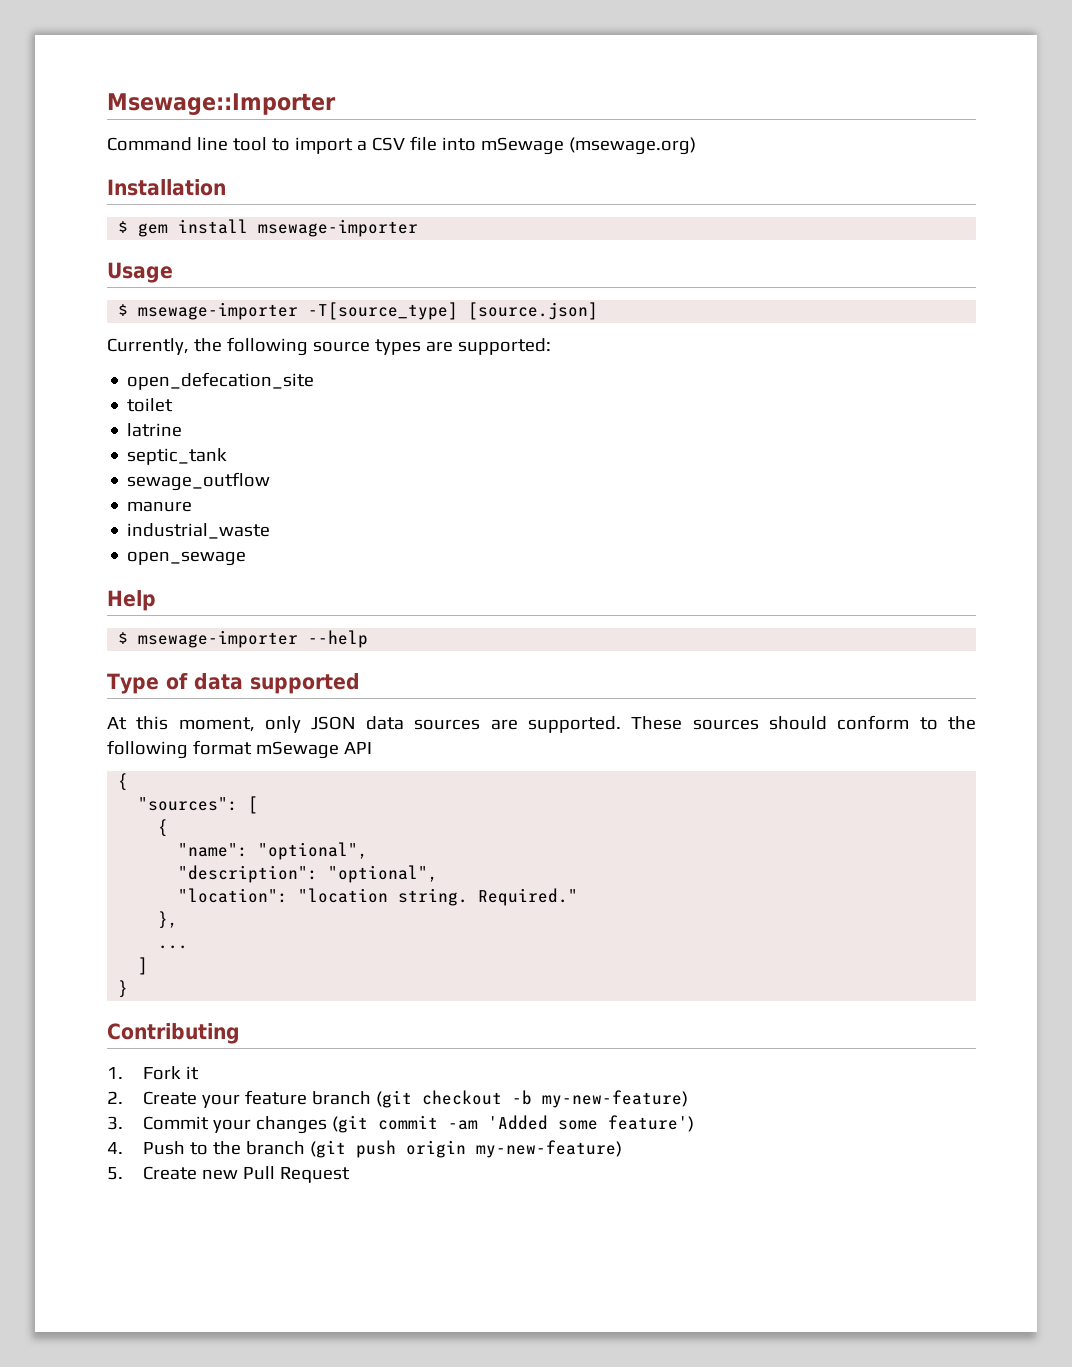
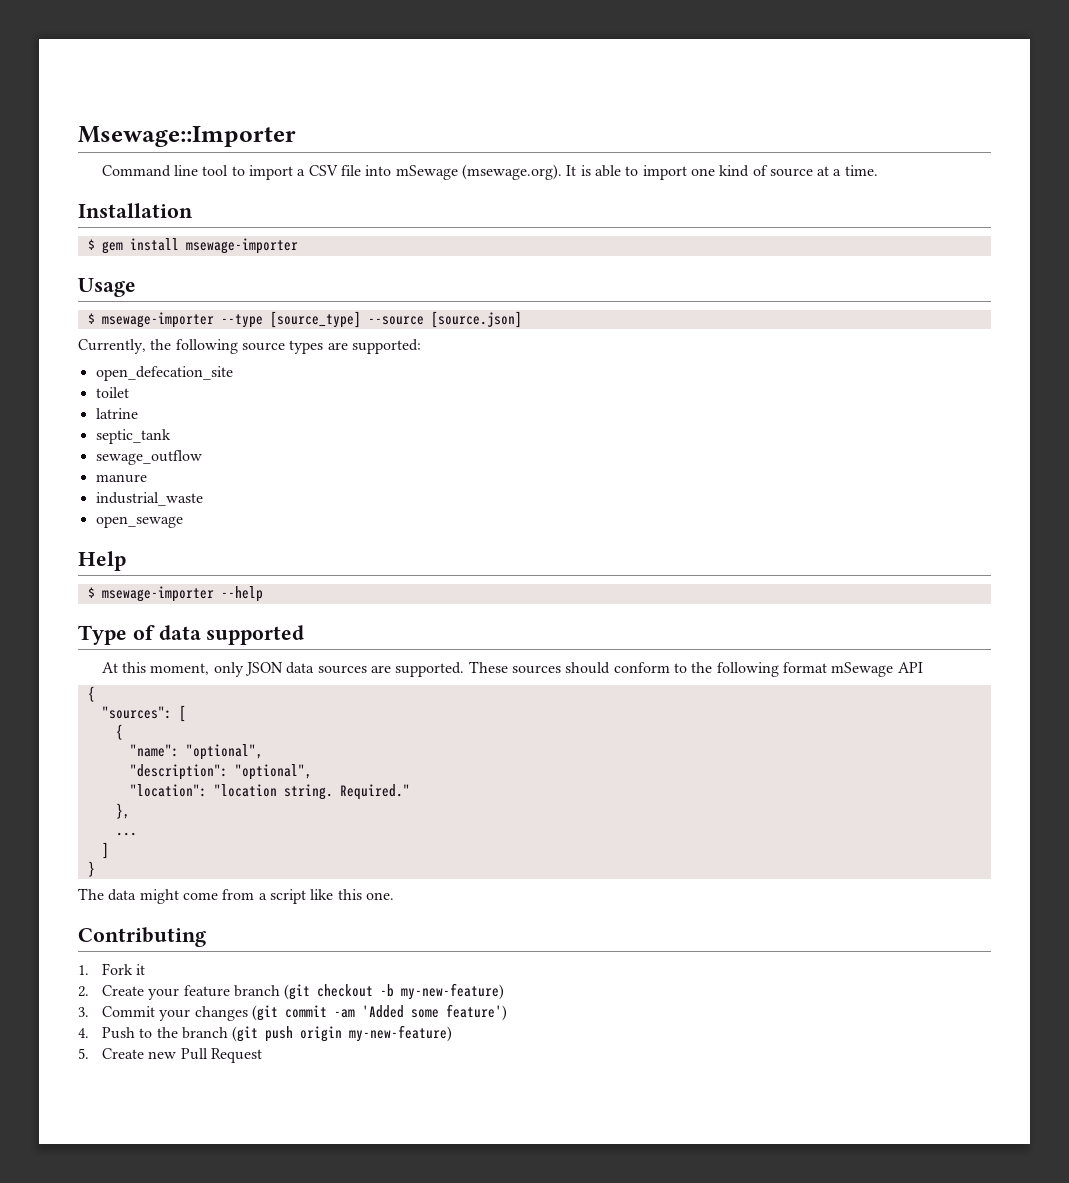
- Command line tool to import a CSV file into mSewage (msewage.org)
+ Command line tool to import a CSV file into mSewage (msewage.org). It is able to import one kind of source at a time.
- $ msewage-importer -T[source_type] [source.json]
+ $ msewage-importer --type [source_type] --source [source.json]
+ The data might come from a script like this one.

